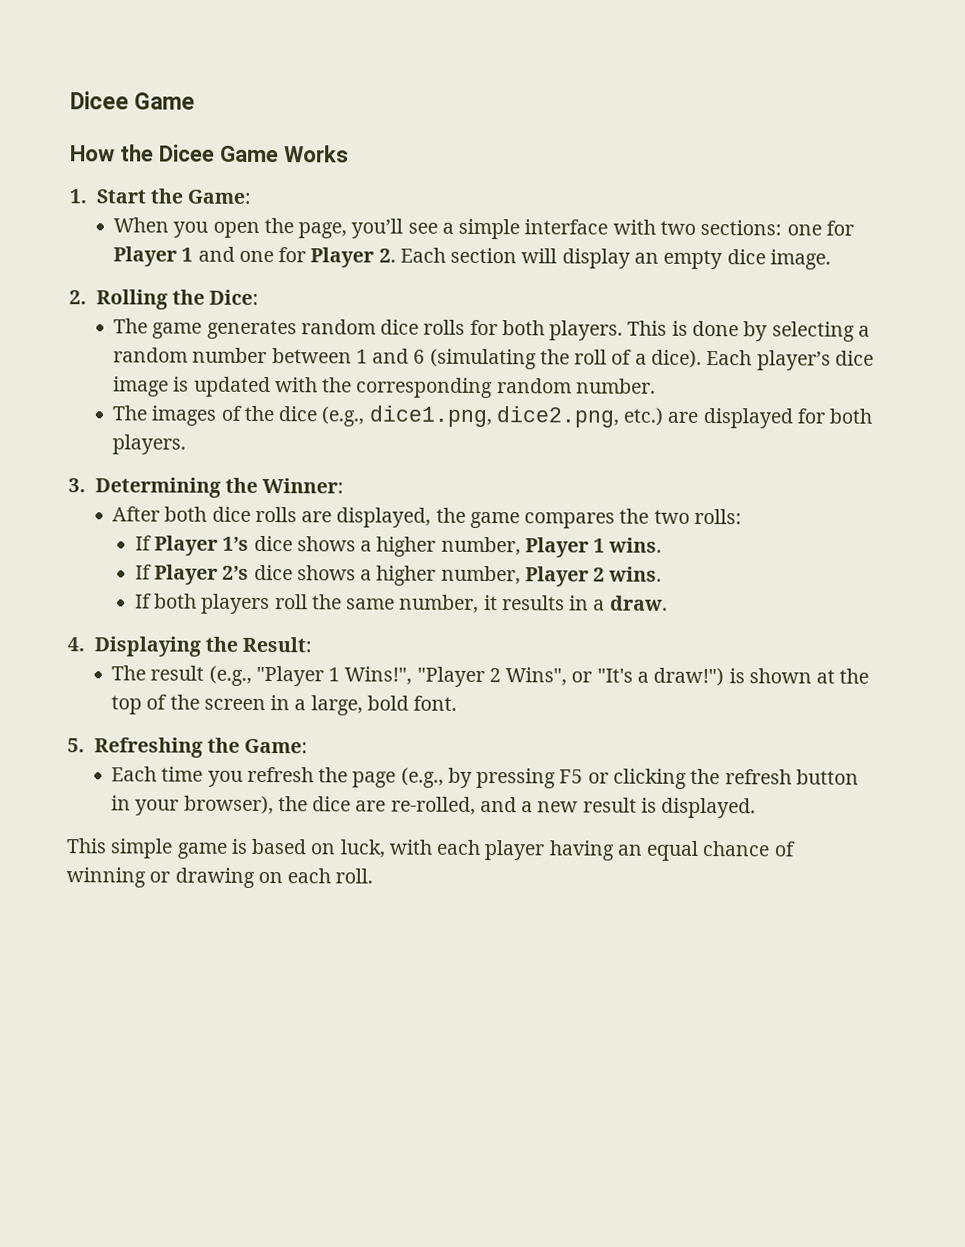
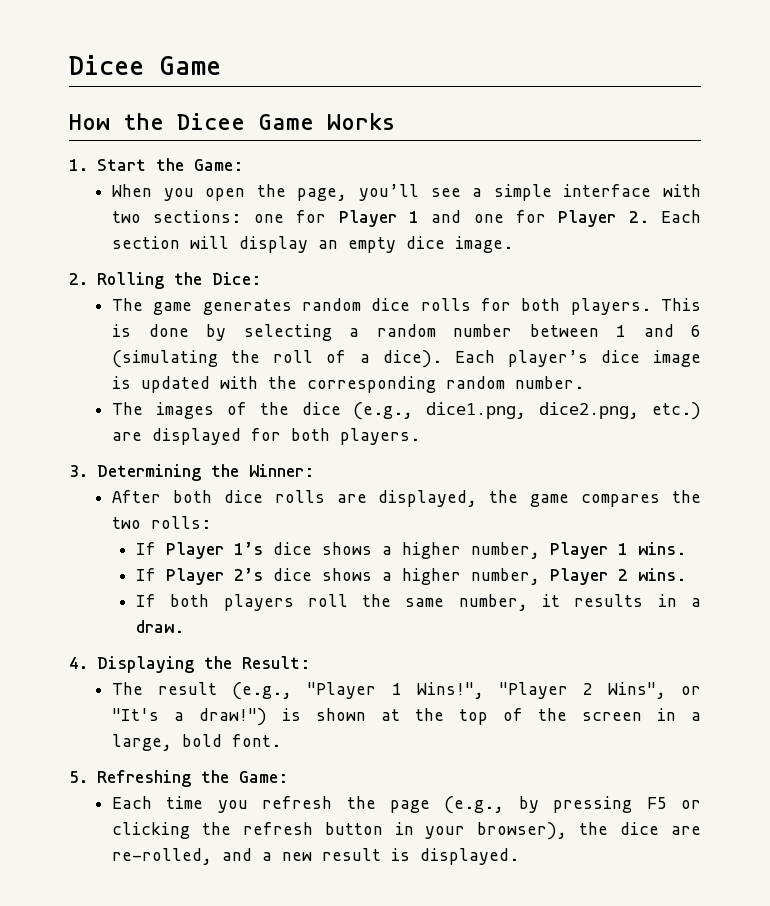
- This simple game is based on luck, with each player having an equal chance of winning or drawing on each roll.

